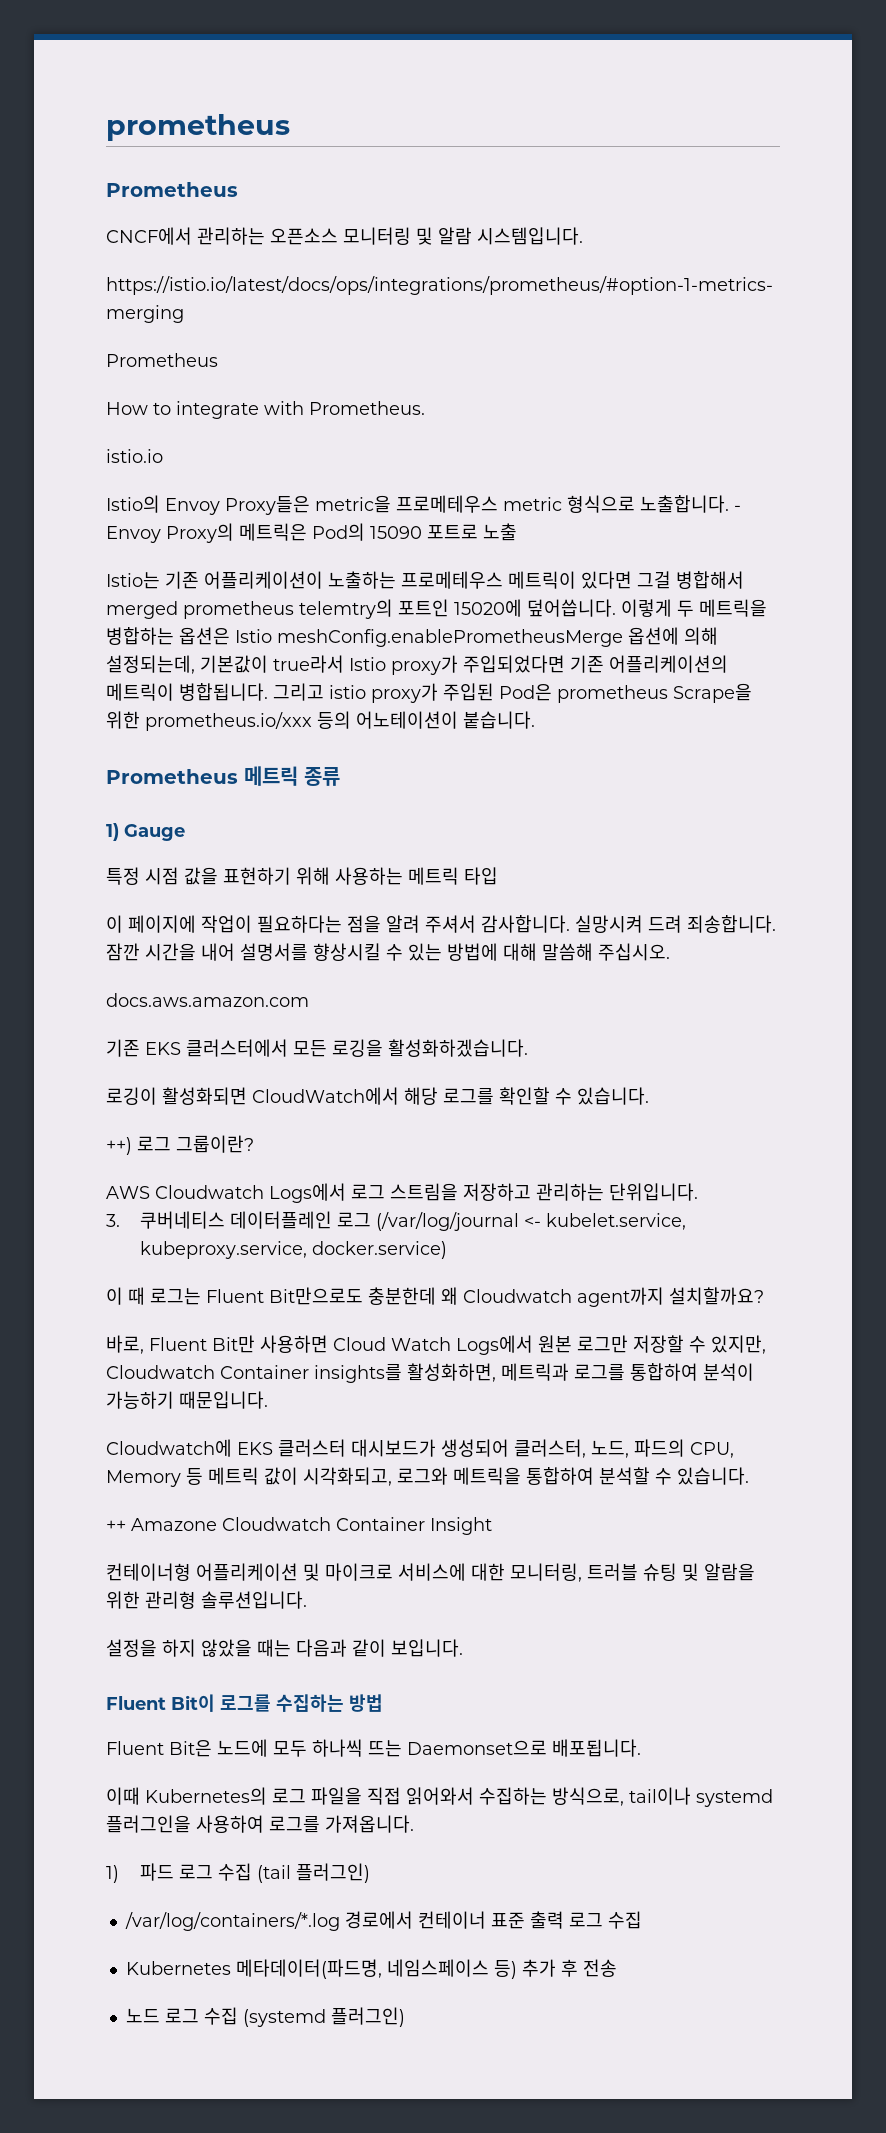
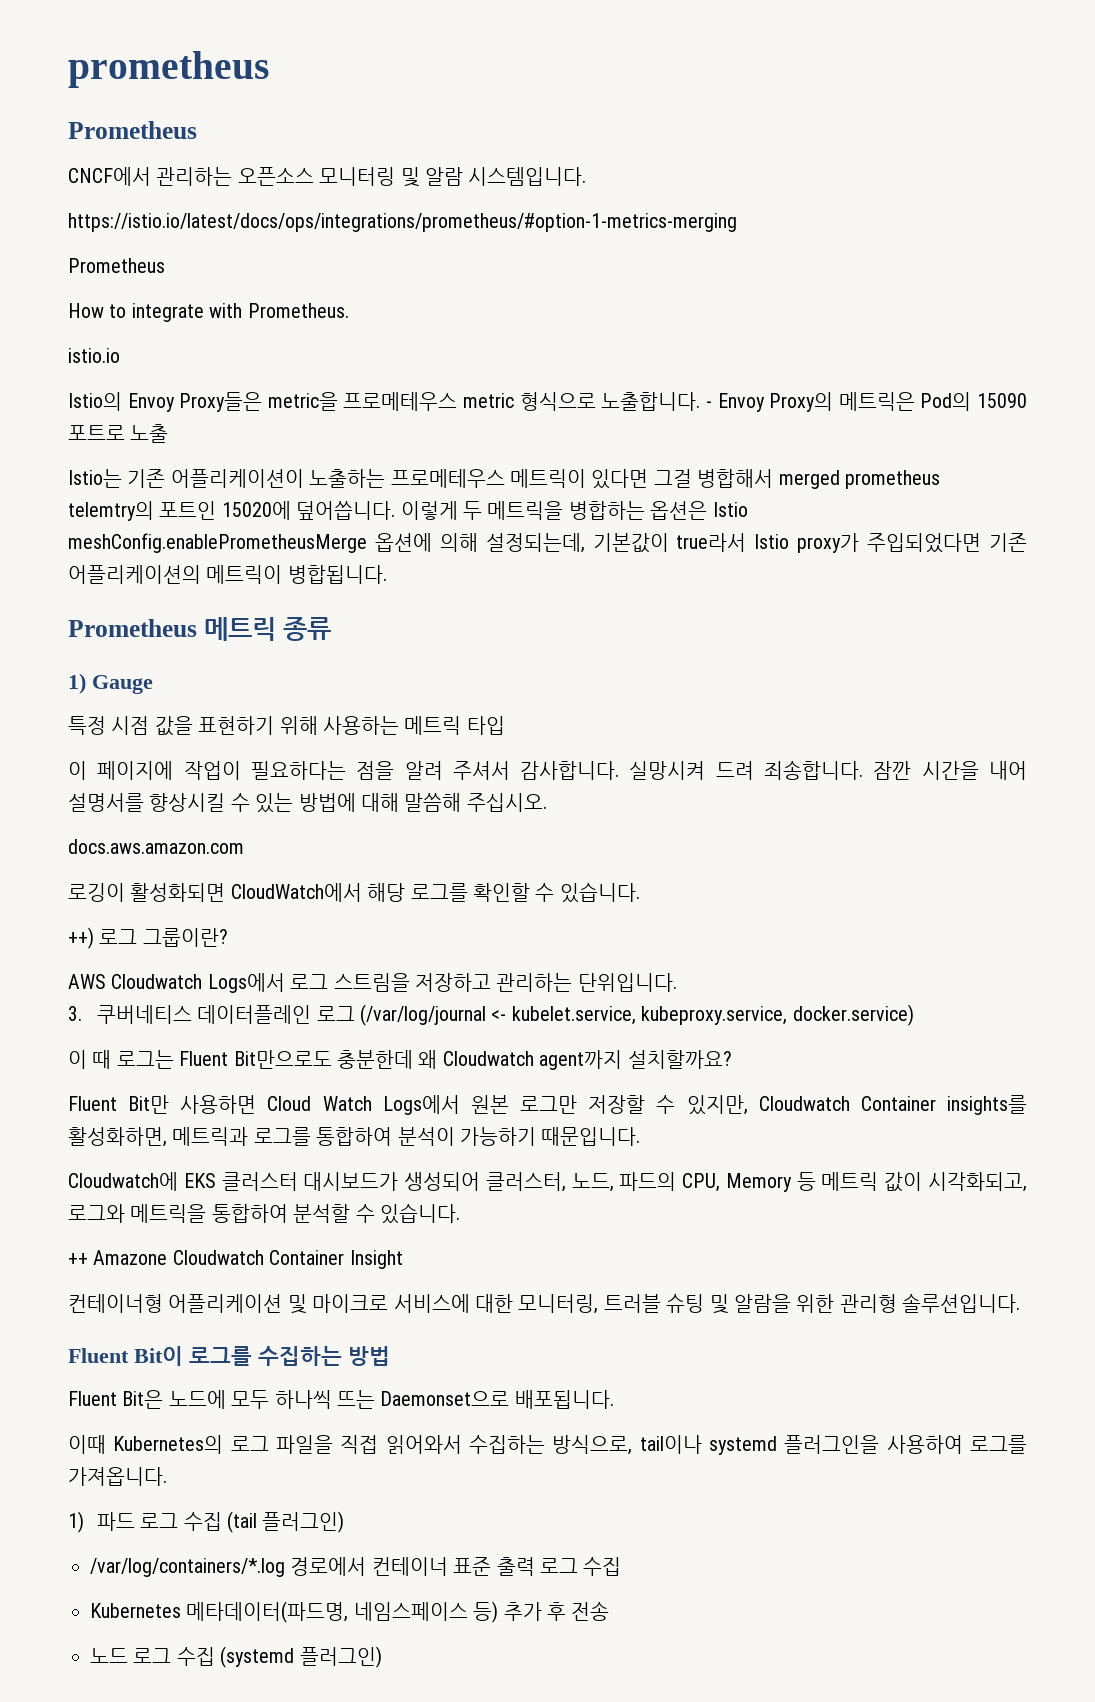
- 그리고 istio proxy가 주입된 Pod은 prometheus Scrape을 위한 prometheus.io/xxx 등의 어노테이션이 붙습니다.
- 기존 EKS 클러스터에서 모든 로깅을 활성화하겠습니다.
- 바로, Fluent Bit만 사용하면 Cloud Watch Logs에서 원본 로그만 저장할 수 있지만, Cloudwatch Container insights를 활성화하면, 메트릭과 로그를 통합하여 분석이 가능하기 때문입니다.
+ Fluent Bit만 사용하면 Cloud Watch Logs에서 원본 로그만 저장할 수 있지만, Cloudwatch Container insights를 활성화하면, 메트릭과 로그를 통합하여 분석이 가능하기 때문입니다.
- 설정을 하지 않았을 때는 다음과 같이 보입니다.

